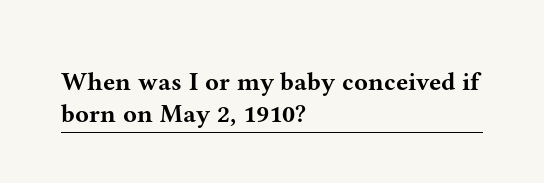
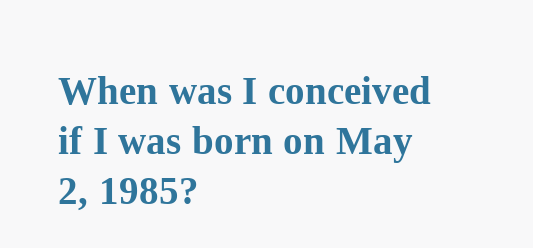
- When was I or my baby conceived if born on May 2, 1910?
+ When was I conceived if I was born on May 2, 1985?

